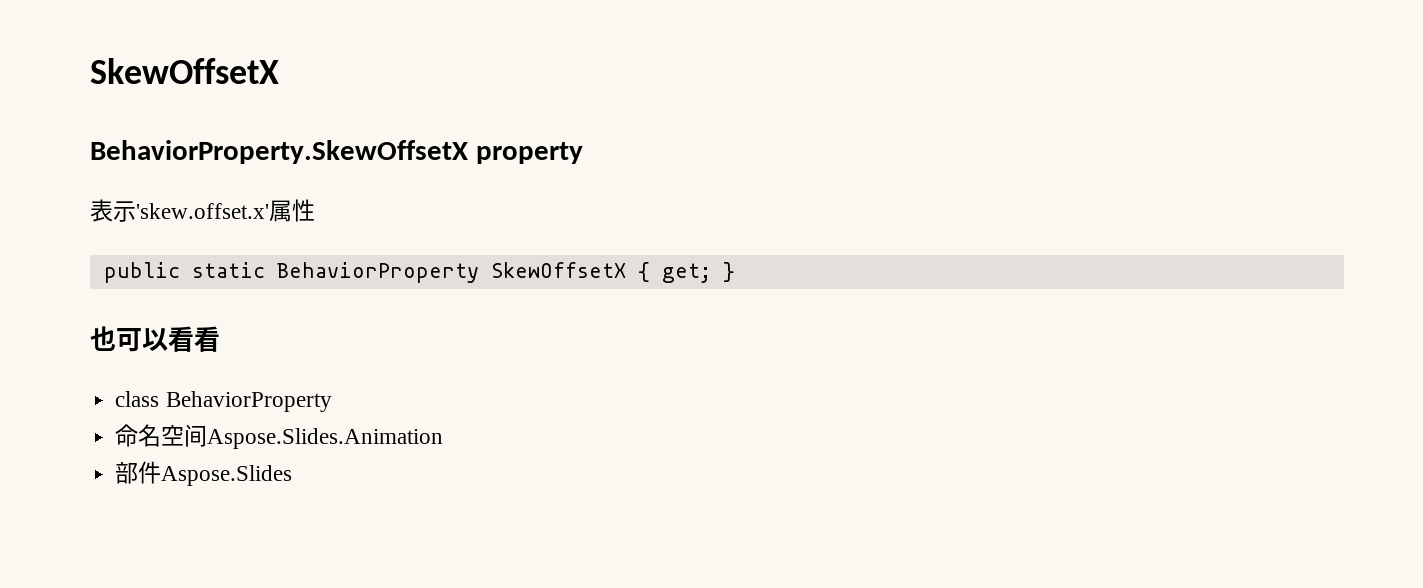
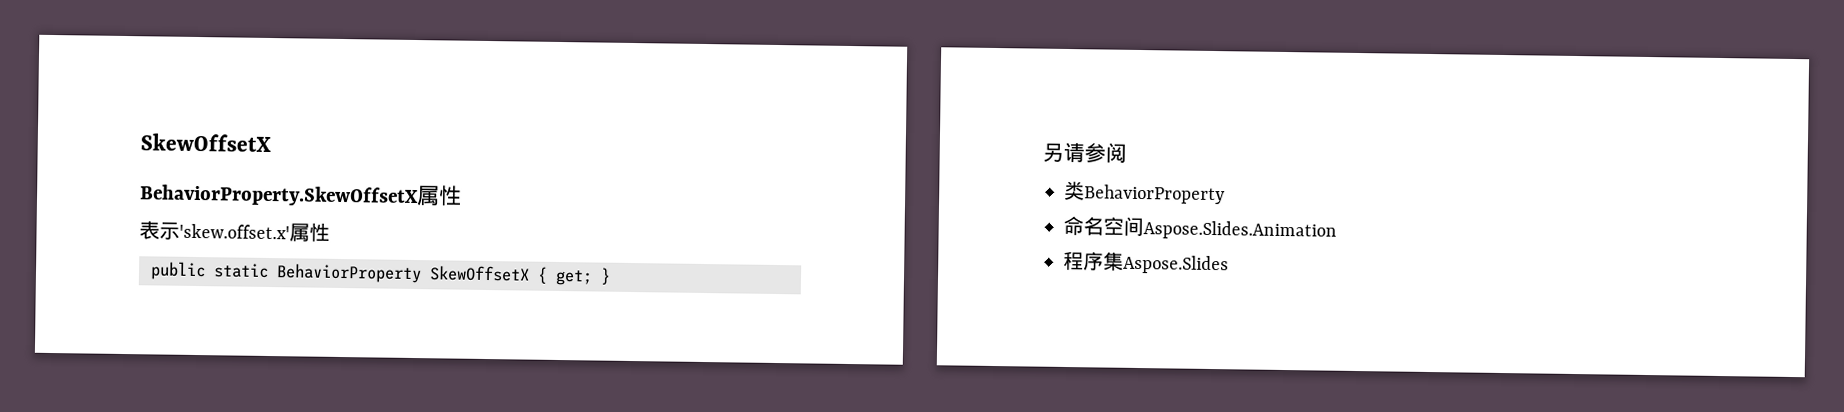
- BehaviorProperty.SkewOffsetX property
+ BehaviorProperty.SkewOffsetX属性
- 也可以看看
- class BehaviorProperty
+ 另请参阅
+ 类BehaviorProperty
- 部件Aspose.Slides
+ 程序集Aspose.Slides

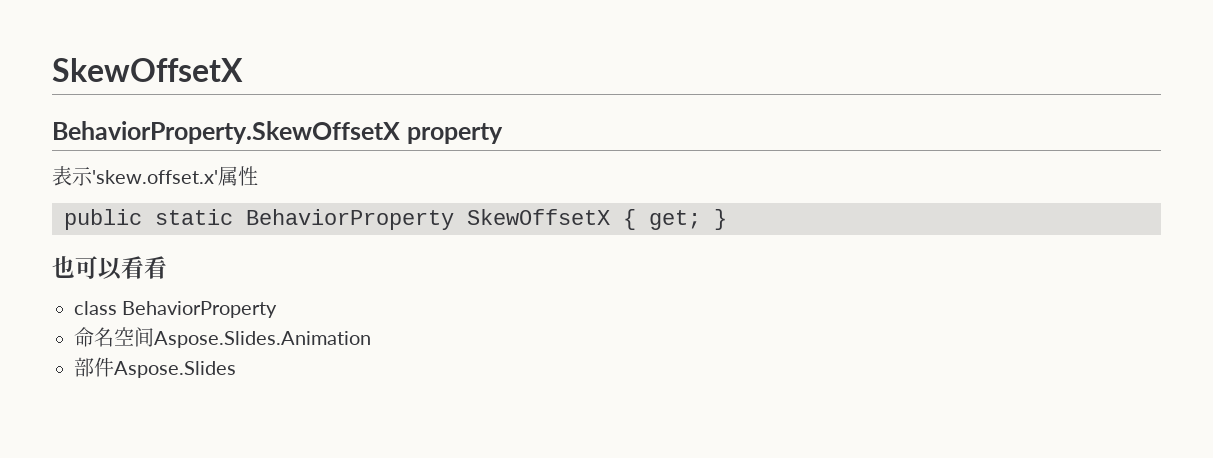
- BehaviorProperty.SkewOffsetX属性
+ BehaviorProperty.SkewOffsetX property
- 另请参阅
- 类BehaviorProperty
+ 也可以看看
+ class BehaviorProperty
- 程序集Aspose.Slides
+ 部件Aspose.Slides

